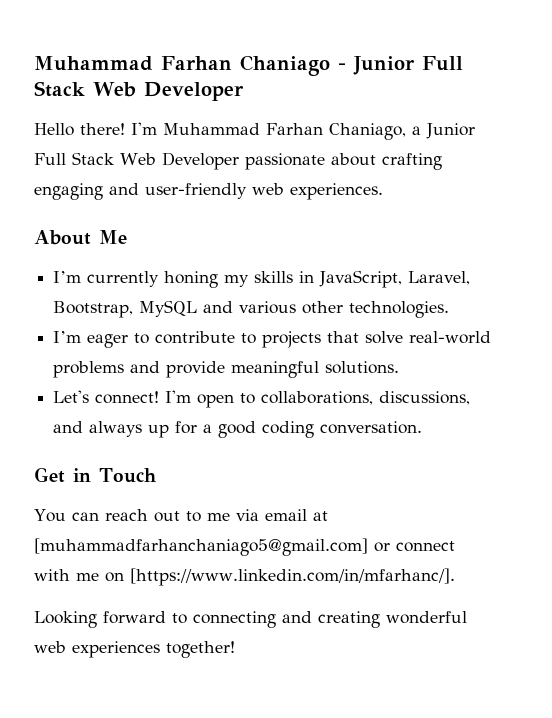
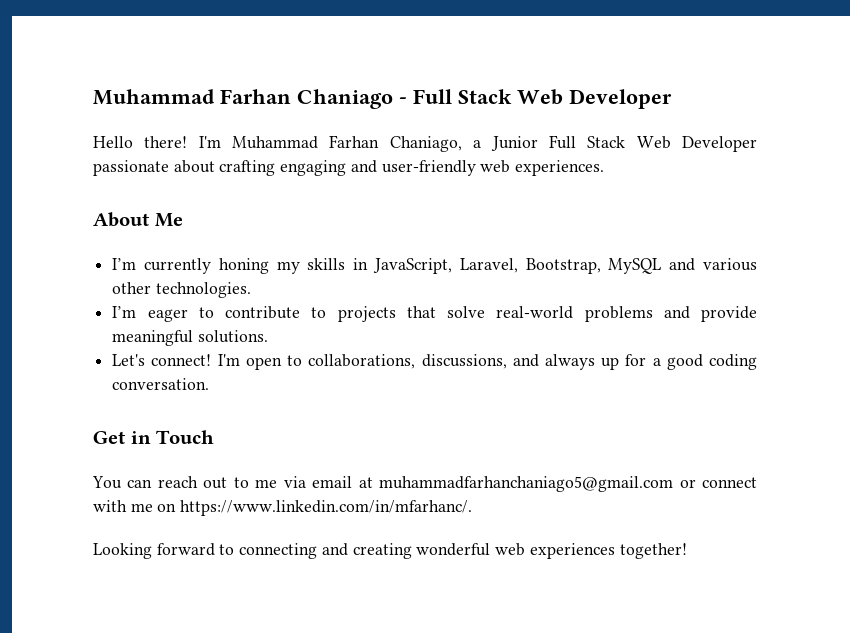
- Muhammad Farhan Chaniago - Junior Full Stack Web Developer
+ Muhammad Farhan Chaniago - Full Stack Web Developer
- You can reach out to me via email at [muhammadfarhanchaniago5@gmail.com] or connect with me on [https://www.linkedin.com/in/mfarhanc/].
+ You can reach out to me via email at muhammadfarhanchaniago5@gmail.com or connect with me on https://www.linkedin.com/in/mfarhanc/.

